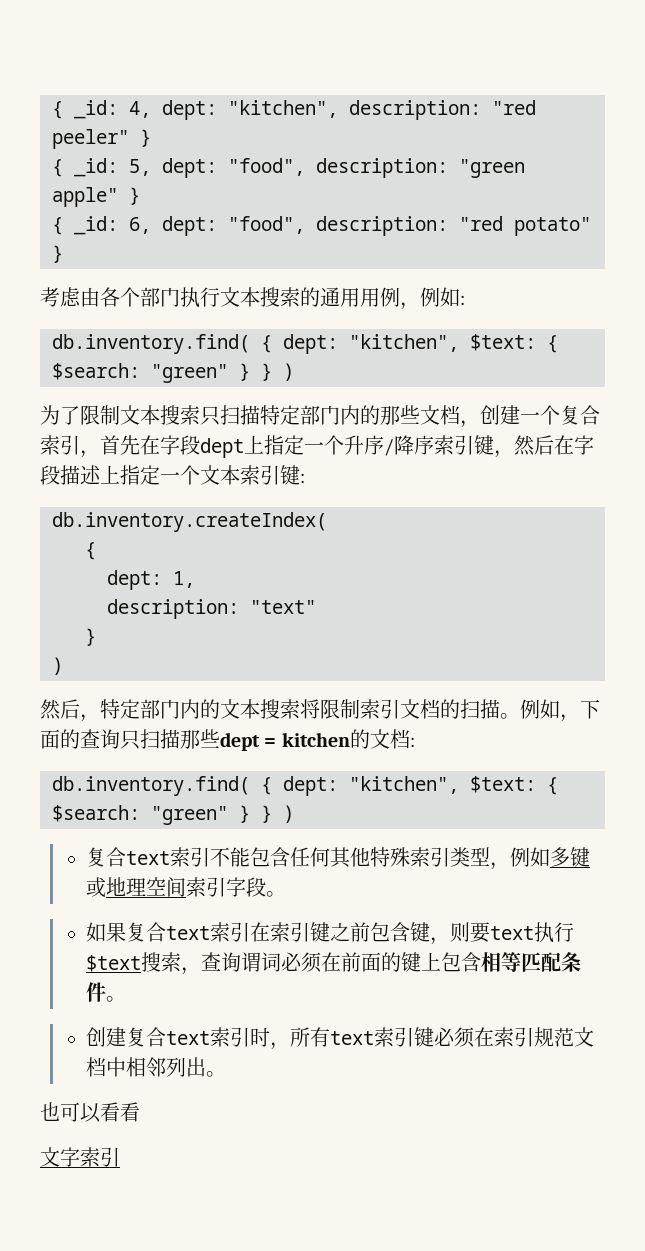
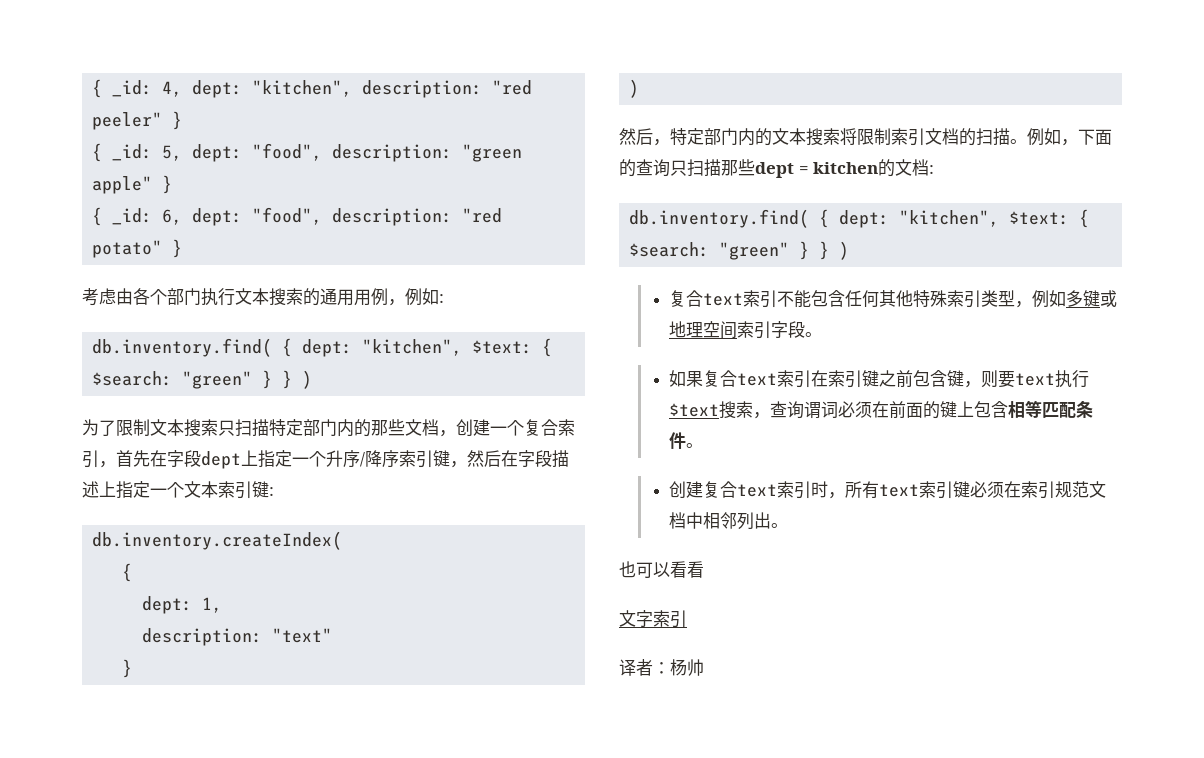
+ 译者：杨帅

